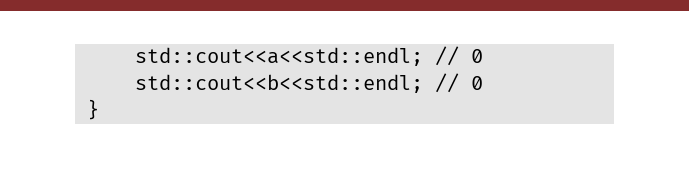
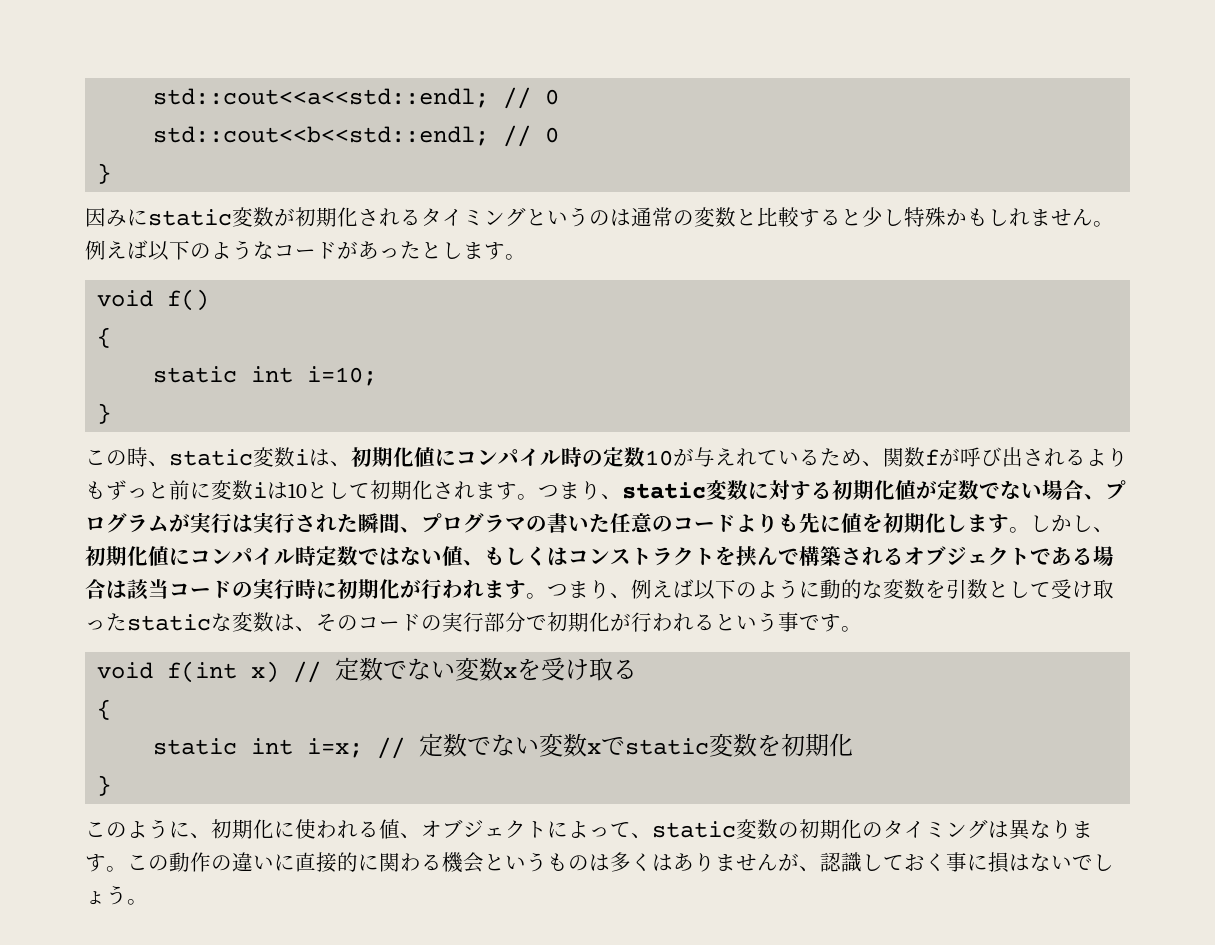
+ 因みにstatic変数が初期化されるタイミングというのは通常の変数と比較すると少し特殊かもしれません。例えば以下のようなコードがあったとします。
+ void f()
+ {
+ static int i=10;
+ }
+ この時、static変数iは、初期化値にコンパイル時の定数10が与えれているため、関数fが呼び出されるよりもずっと前に変数iは10として初期化されます。つまり、static変数に対する初期化値が定数でない場合、プログラムが実行は実行された瞬間、プログラマの書いた任意のコードよりも先に値を初期化します。しかし、初期化値にコンパイル時定数ではない値、もしくはコンストラクトを挟んで構築されるオブジェクトである場合は該当コードの実行時に初期化が行われます。つまり、例えば以下のように動的な変数を引数として受け取ったstaticな変数は、そのコードの実行部分で初期化が行われるという事です。
+ void f(int x) // 定数でない変数xを受け取る
+ {
+ static int i=x; // 定数でない変数xでstatic変数を初期化
+ }
+ このように、初期化に使われる値、オブジェクトによって、static変数の初期化のタイミングは異なります。この動作の違いに直接的に関わる機会というものは多くはありませんが、認識しておく事に損はないでしょう。

